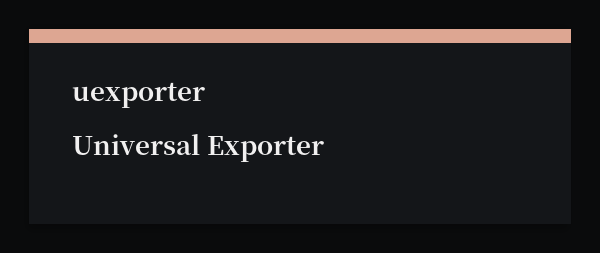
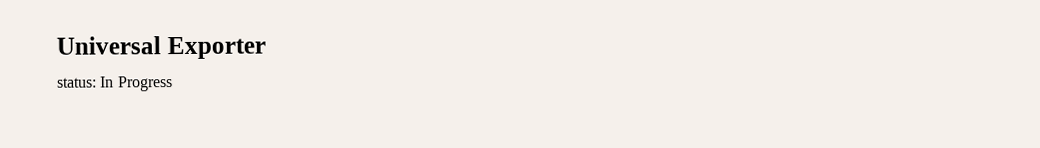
- uexporter
+ status: In Progress

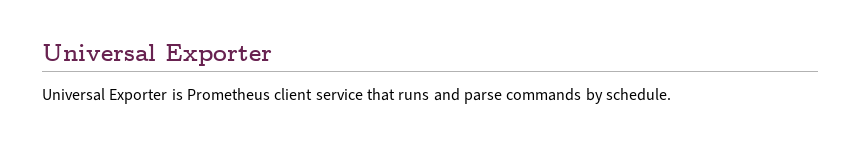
- status: In Progress
+ Universal Exporter is Prometheus client service that runs and parse commands by schedule.

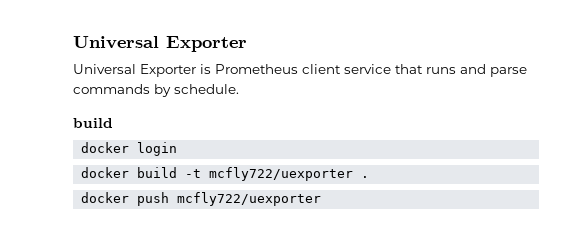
  Universal Exporter is Prometheus client service that runs and parse commands by schedule.
+ build
+ docker login
+ docker build -t mcfly722/uexporter .
+ docker push mcfly722/uexporter

